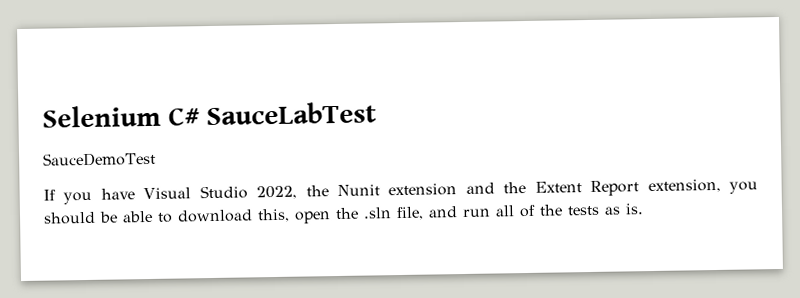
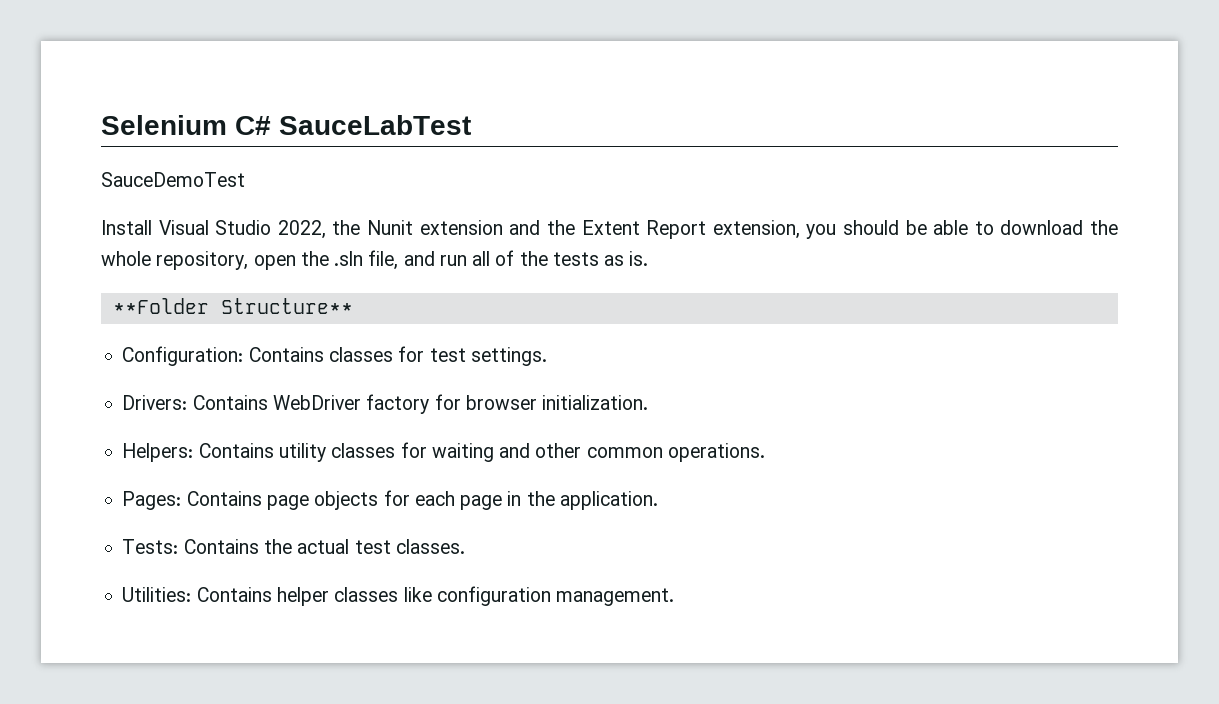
- If you have Visual Studio 2022, the Nunit extension and the Extent Report extension, you should be able to download this, open the .sln file, and run all of the tests as is.
+ Install Visual Studio 2022, the Nunit extension and the Extent Report extension, you should be able to download the whole repository, open the .sln file, and run all of the tests as is.
+ **Folder Structure**
+ Configuration: Contains classes for test settings.
+ Drivers: Contains WebDriver factory for browser initialization.
+ Helpers: Contains utility classes for waiting and other common operations.
+ Pages: Contains page objects for each page in the application.
+ Tests: Contains the actual test classes.
+ Utilities: Contains helper classes like configuration management.

